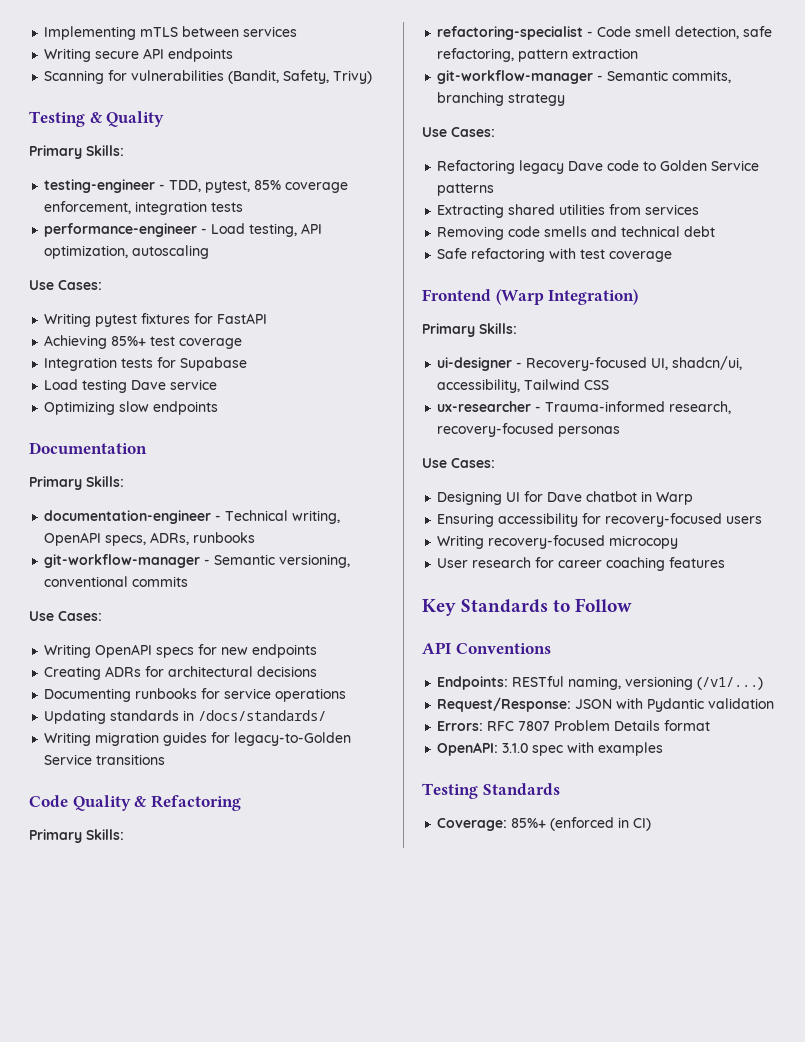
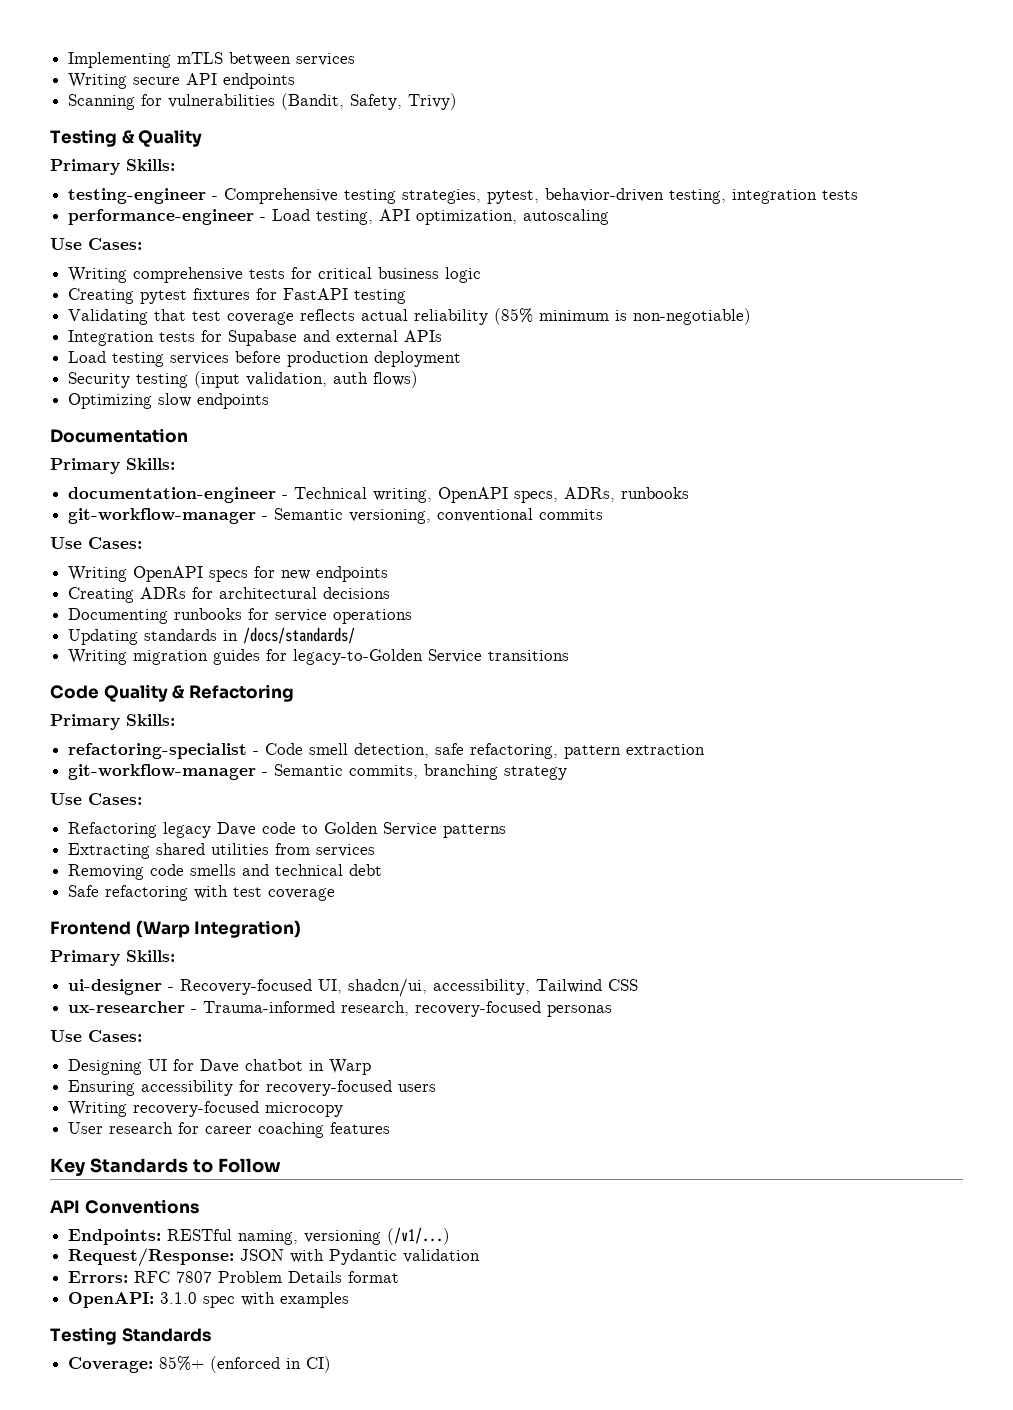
- testing-engineer - TDD, pytest, 85% coverage enforcement, integration tests
+ testing-engineer - Comprehensive testing strategies, pytest, behavior-driven testing, integration tests
- Writing pytest fixtures for FastAPI
- Achieving 85%+ test coverage
+ Writing comprehensive tests for critical business logic
+ Creating pytest fixtures for FastAPI testing
+ Validating that test coverage reflects actual reliability (85% minimum is non-negotiable)
- Integration tests for Supabase
+ Integration tests for Supabase and external APIs
- Load testing Dave service
+ Load testing services before production deployment
+ Security testing (input validation, auth flows)

